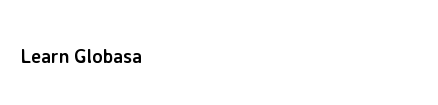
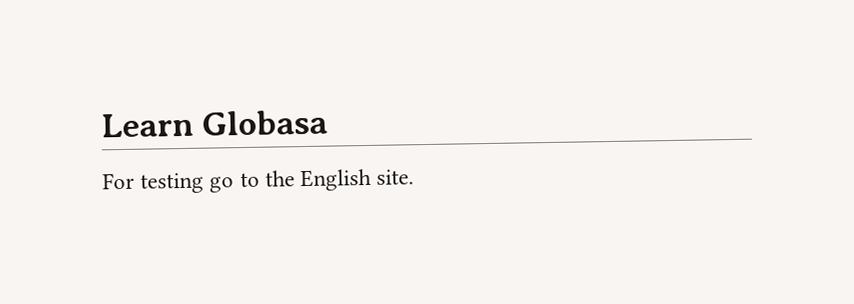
+ For testing go to the English site.

